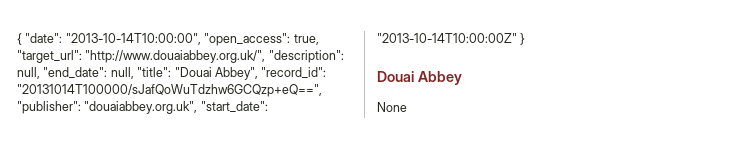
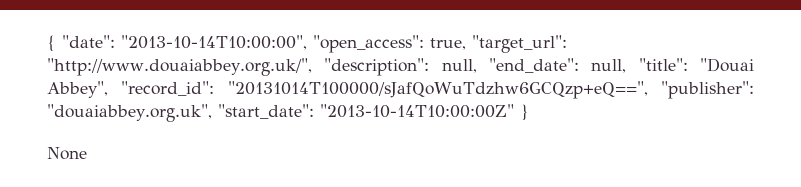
- Douai Abbey

